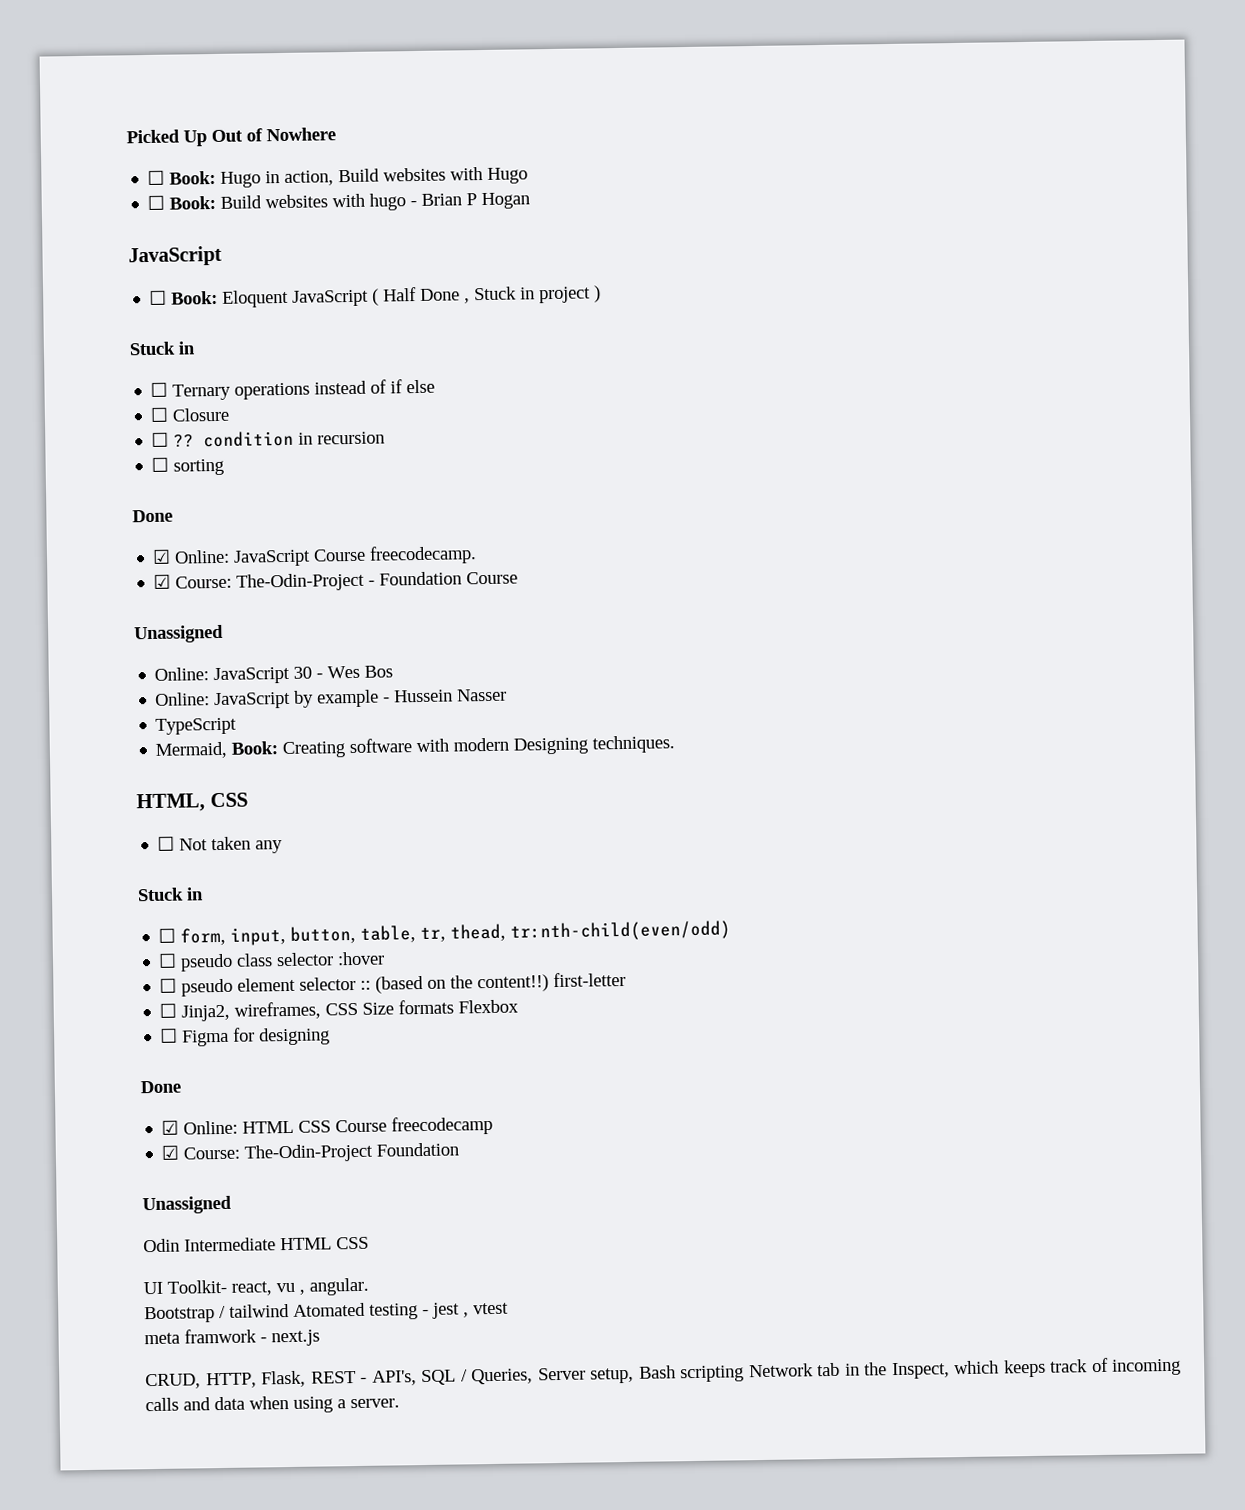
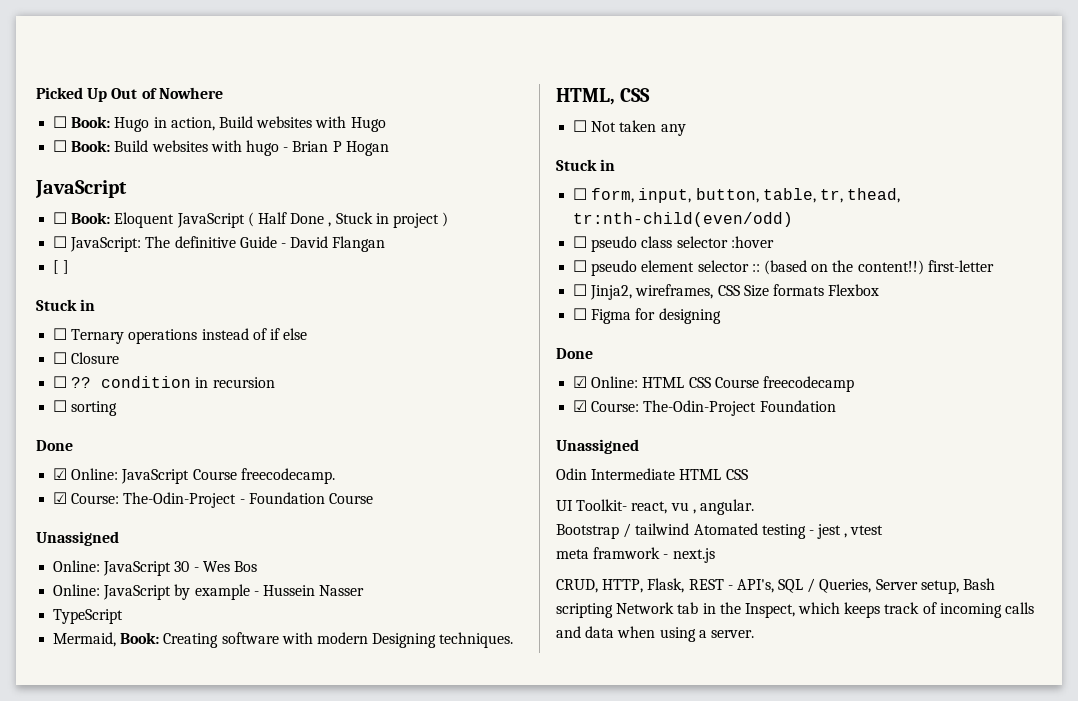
+ ☐ JavaScript: The definitive Guide - David Flangan
+ [ ]

